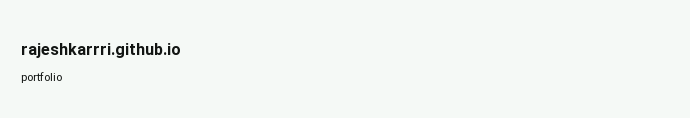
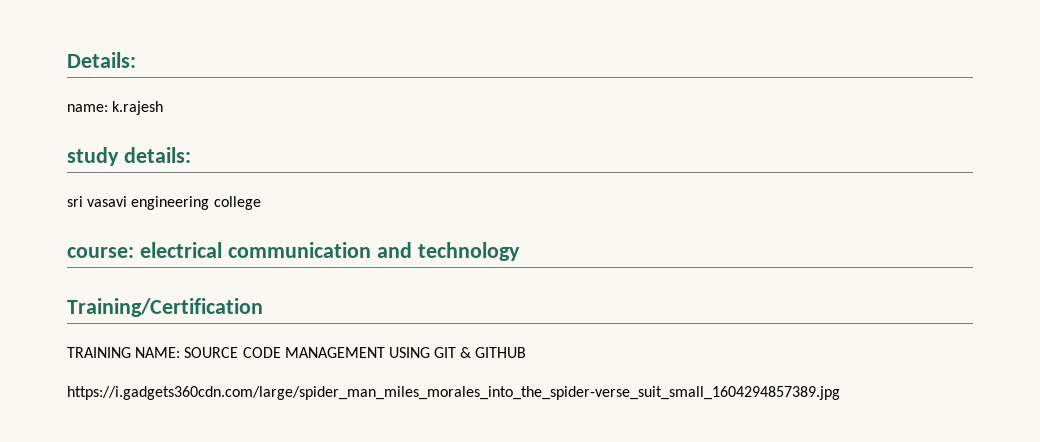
- rajeshkarrri.github.io
- portfolio
+ Details:
+ name: k.rajesh
+ study details:
+ sri vasavi engineering college
+ course: electrical communication and technology
+ Training/Certification
+ TRAINING NAME: SOURCE CODE MANAGEMENT USING GIT & GITHUB
+ https://i.gadgets360cdn.com/large/spider_man_miles_morales_into_the_spider-verse_suit_small_1604294857389.jpg

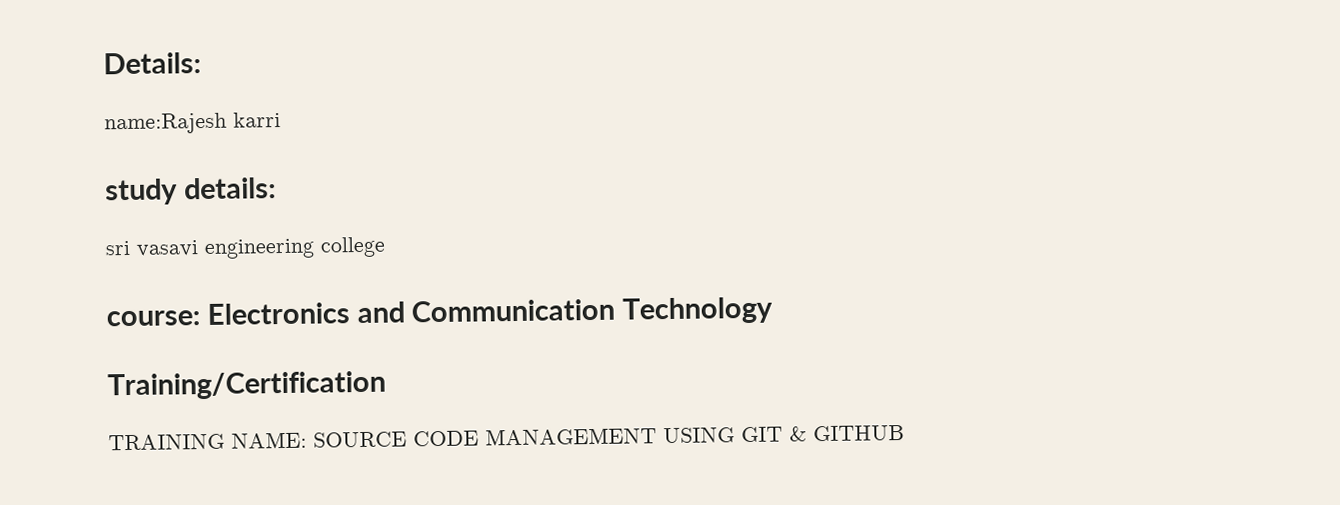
- name: k.rajesh
+ name:Rajesh karri
- course: electrical communication and technology
+ course: Electronics and Communication Technology
- https://i.gadgets360cdn.com/large/spider_man_miles_morales_into_the_spider-verse_suit_small_1604294857389.jpg

